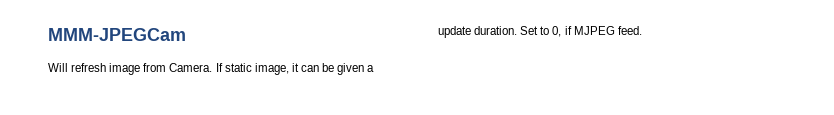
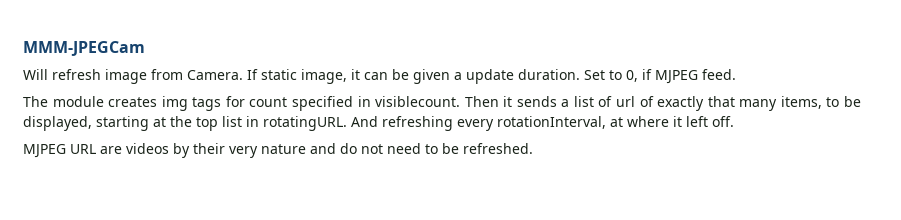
+ The module creates img tags for count specified in visiblecount. Then it sends a list of url of exactly that many items, to be displayed, starting at the top list in rotatingURL. And refreshing every rotationInterval, at where it left off.
+ MJPEG URL are videos by their very nature and do not need to be refreshed.

